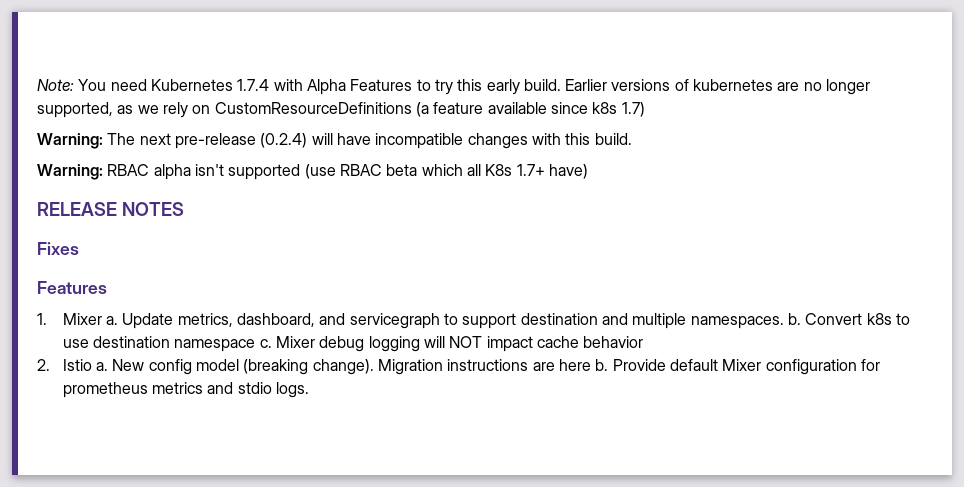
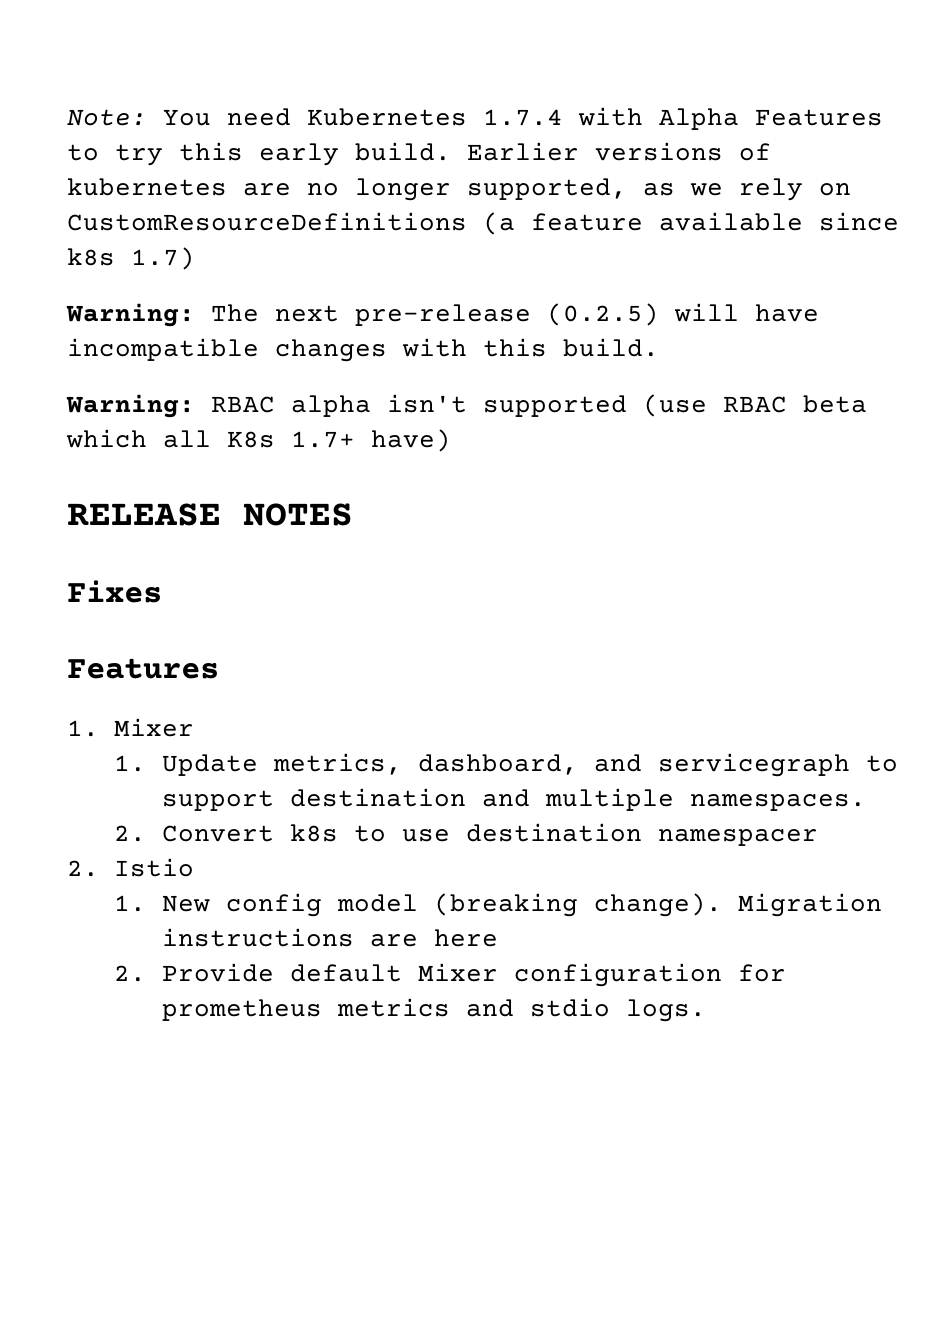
- Warning: The next pre-release (0.2.4) will have incompatible changes with this build.
+ Warning: The next pre-release (0.2.5) will have incompatible changes with this build.
- 1. Mixer a. Update metrics, dashboard, and servicegraph to support destination and multiple namespaces. b. Convert k8s to use destination namespace c. Mixer debug logging will NOT impact cache behavior
+ 1. Mixer
+ 1. Update metrics, dashboard, and servicegraph to support destination and multiple namespaces.
+ 2. Convert k8s to use destination namespacer
- 2. Istio a. New config model (breaking change).
+ 2. Istio
+ 1. New config model (breaking change).
- Migration instructions are here b. Provide default Mixer configuration for prometheus metrics and stdio logs.
+ Migration instructions are here
+ 2. Provide default Mixer configuration for prometheus metrics and stdio logs.

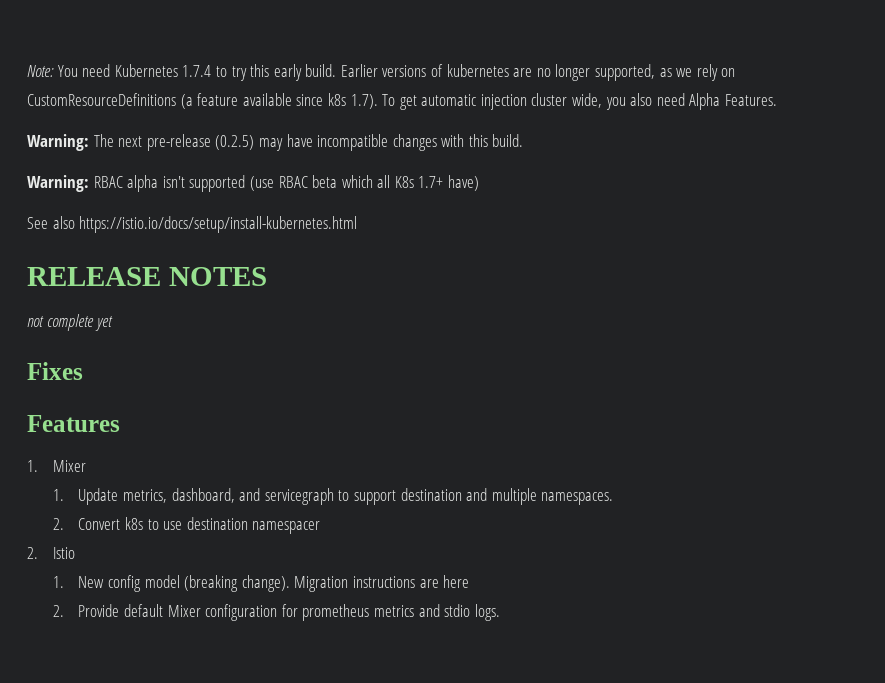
- Note: You need Kubernetes 1.7.4 with Alpha Features to try this early build.
+ Note: You need Kubernetes 1.7.4 to try this early build.
- Earlier versions of kubernetes are no longer supported, as we rely on CustomResourceDefinitions (a feature available since k8s 1.7)
+ Earlier versions of kubernetes are no longer supported, as we rely on CustomResourceDefinitions (a feature available since k8s 1.7). To get automatic injection cluster wide, you also need Alpha Features.
- Warning: The next pre-release (0.2.5) will have incompatible changes with this build.
+ Warning: The next pre-release (0.2.5) may have incompatible changes with this build.
+ See also https://istio.io/docs/setup/install-kubernetes.html
+ not complete yet

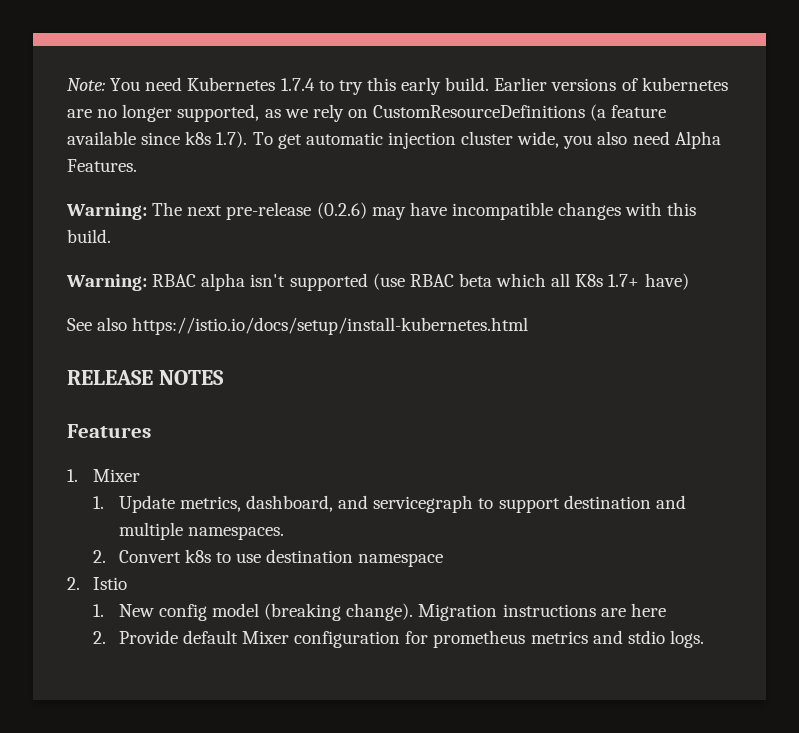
- Warning: The next pre-release (0.2.5) may have incompatible changes with this build.
+ Warning: The next pre-release (0.2.6) may have incompatible changes with this build.
- not complete yet
- Fixes
- 2. Convert k8s to use destination namespacer
+ 2. Convert k8s to use destination namespace

